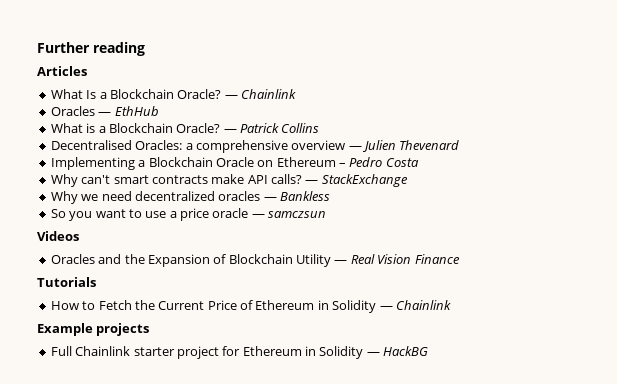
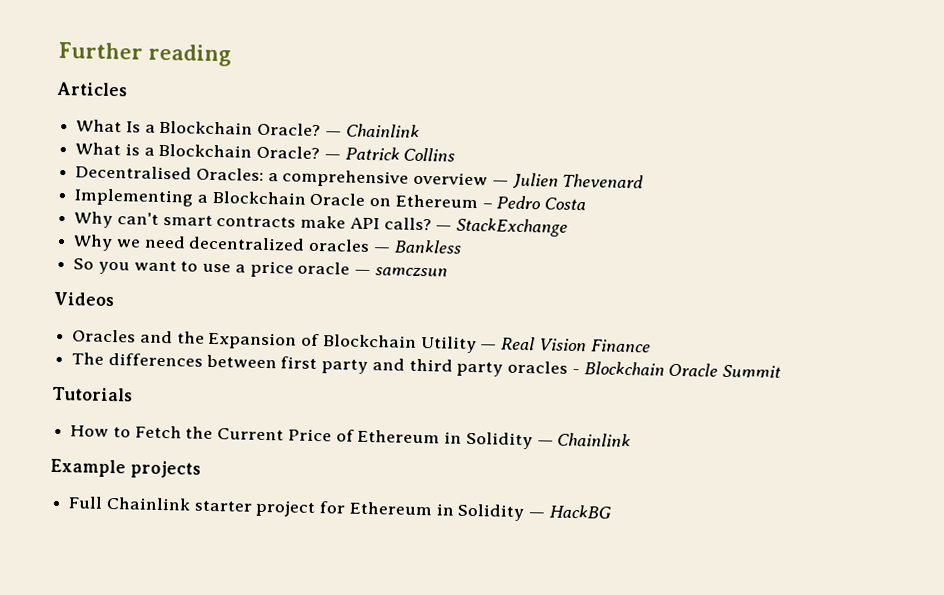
- Oracles — EthHub
+ The differences between first party and third party oracles - Blockchain Oracle Summit

